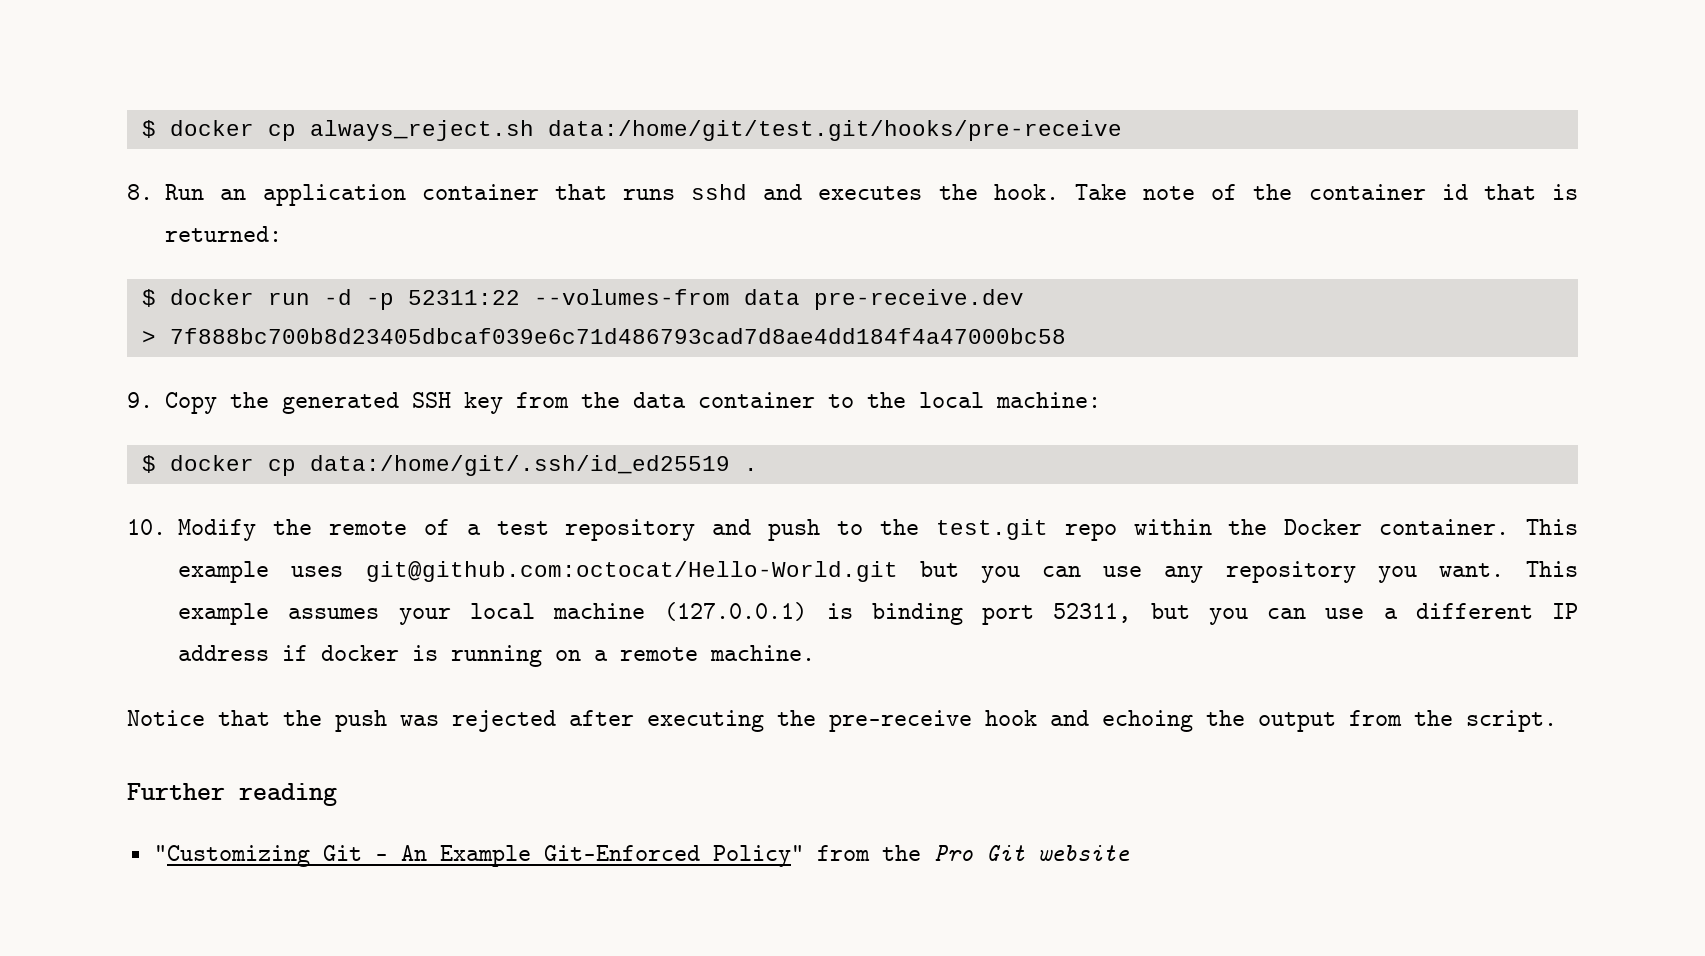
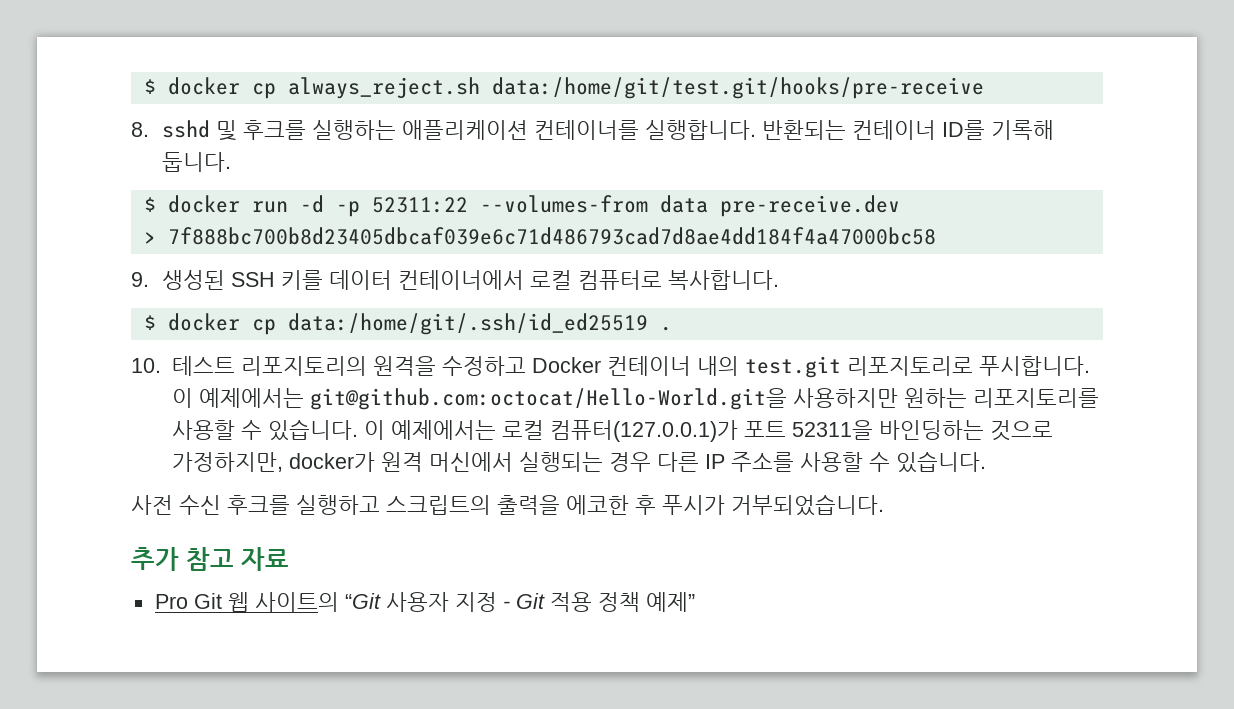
- 8. Run an application container that runs sshd and executes the hook. Take note of the container id that is returned:
+ 8. sshd 및 후크를 실행하는 애플리케이션 컨테이너를 실행합니다. 반환되는 컨테이너 ID를 기록해 둡니다.
- 9. Copy the generated SSH key from the data container to the local machine:
+ 9. 생성된 SSH 키를 데이터 컨테이너에서 로컬 컴퓨터로 복사합니다.
- 10. Modify the remote of a test repository and push to the test.git repo within the Docker container. This example uses git@github.com:octocat/Hello-World.git but you can use any repository you want. This example assumes your local machine (127.0.0.1) is binding port 52311, but you can use a different IP address if docker is running on a remote machine.
- Notice that the push was rejected after executing the pre-receive hook and echoing the output from the script.
- Further reading
- "Customizing Git - An Example Git-Enforced Policy" from the Pro Git website
+ 10. 테스트 리포지토리의 원격을 수정하고 Docker 컨테이너 내의 test.git 리포지토리로 푸시합니다. 이 예제에서는 git@github.com:octocat/Hello-World.git을 사용하지만 원하는 리포지토리를 사용할 수 있습니다. 이 예제에서는 로컬 컴퓨터(127.0.0.1)가 포트 52311을 바인딩하는 것으로 가정하지만, docker가 원격 머신에서 실행되는 경우 다른 IP 주소를 사용할 수 있습니다.
+ 사전 수신 후크를 실행하고 스크립트의 출력을 에코한 후 푸시가 거부되었습니다.
+ 추가 참고 자료
+ Pro Git 웹 사이트의 “Git 사용자 지정 - Git 적용 정책 예제”

